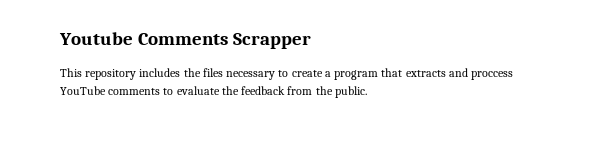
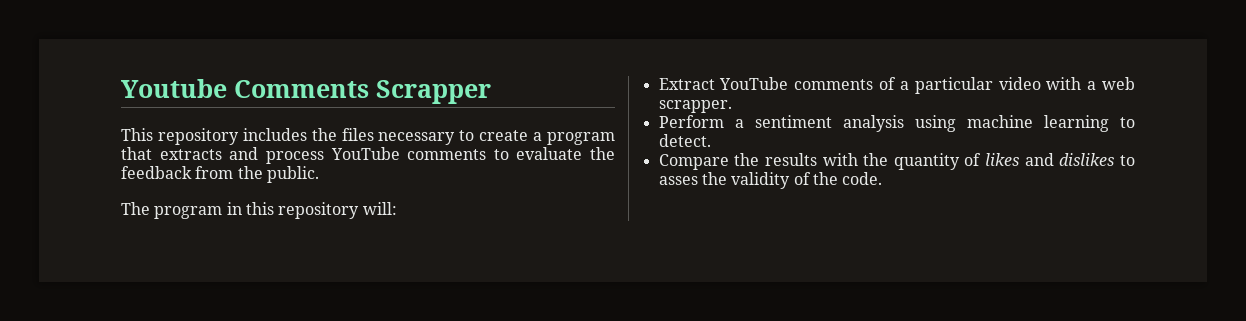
- This repository includes the files necessary to create a program that extracts and proccess YouTube comments to evaluate the feedback from the public.
+ This repository includes the files necessary to create a program that extracts and process YouTube comments to evaluate the feedback from the public.
+ The program in this repository will:
+ Extract YouTube comments of a particular video with a web scrapper.
+ Perform a sentiment analysis using machine learning to detect.
+ Compare the results with the quantity of likes and dislikes to asses the validity of the code.

